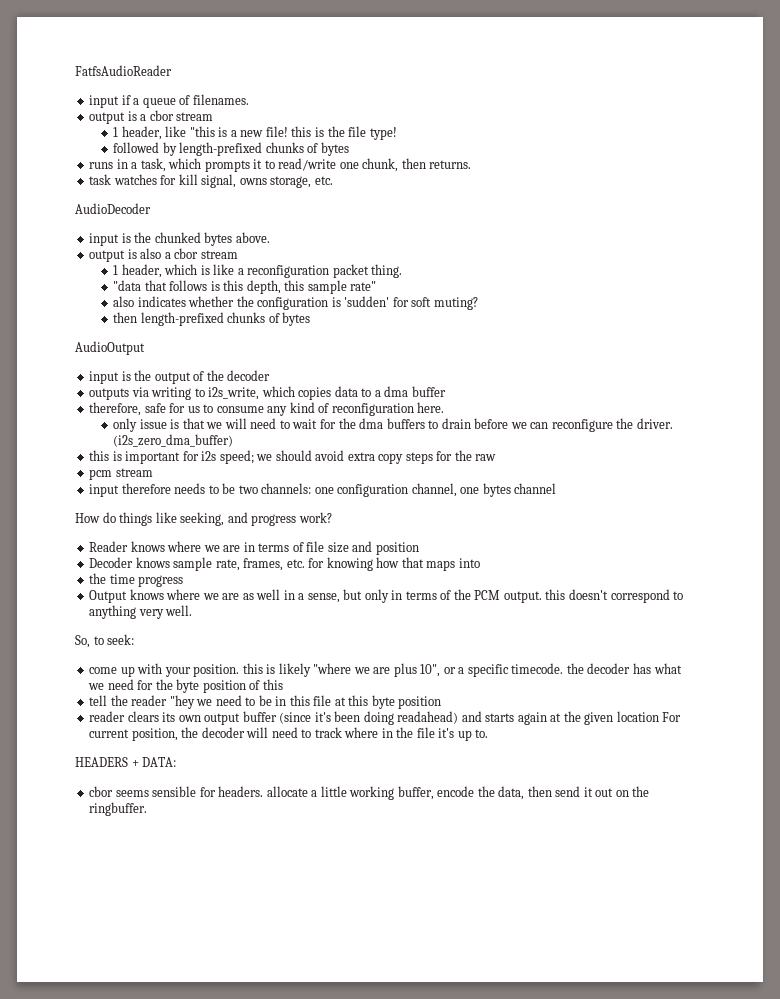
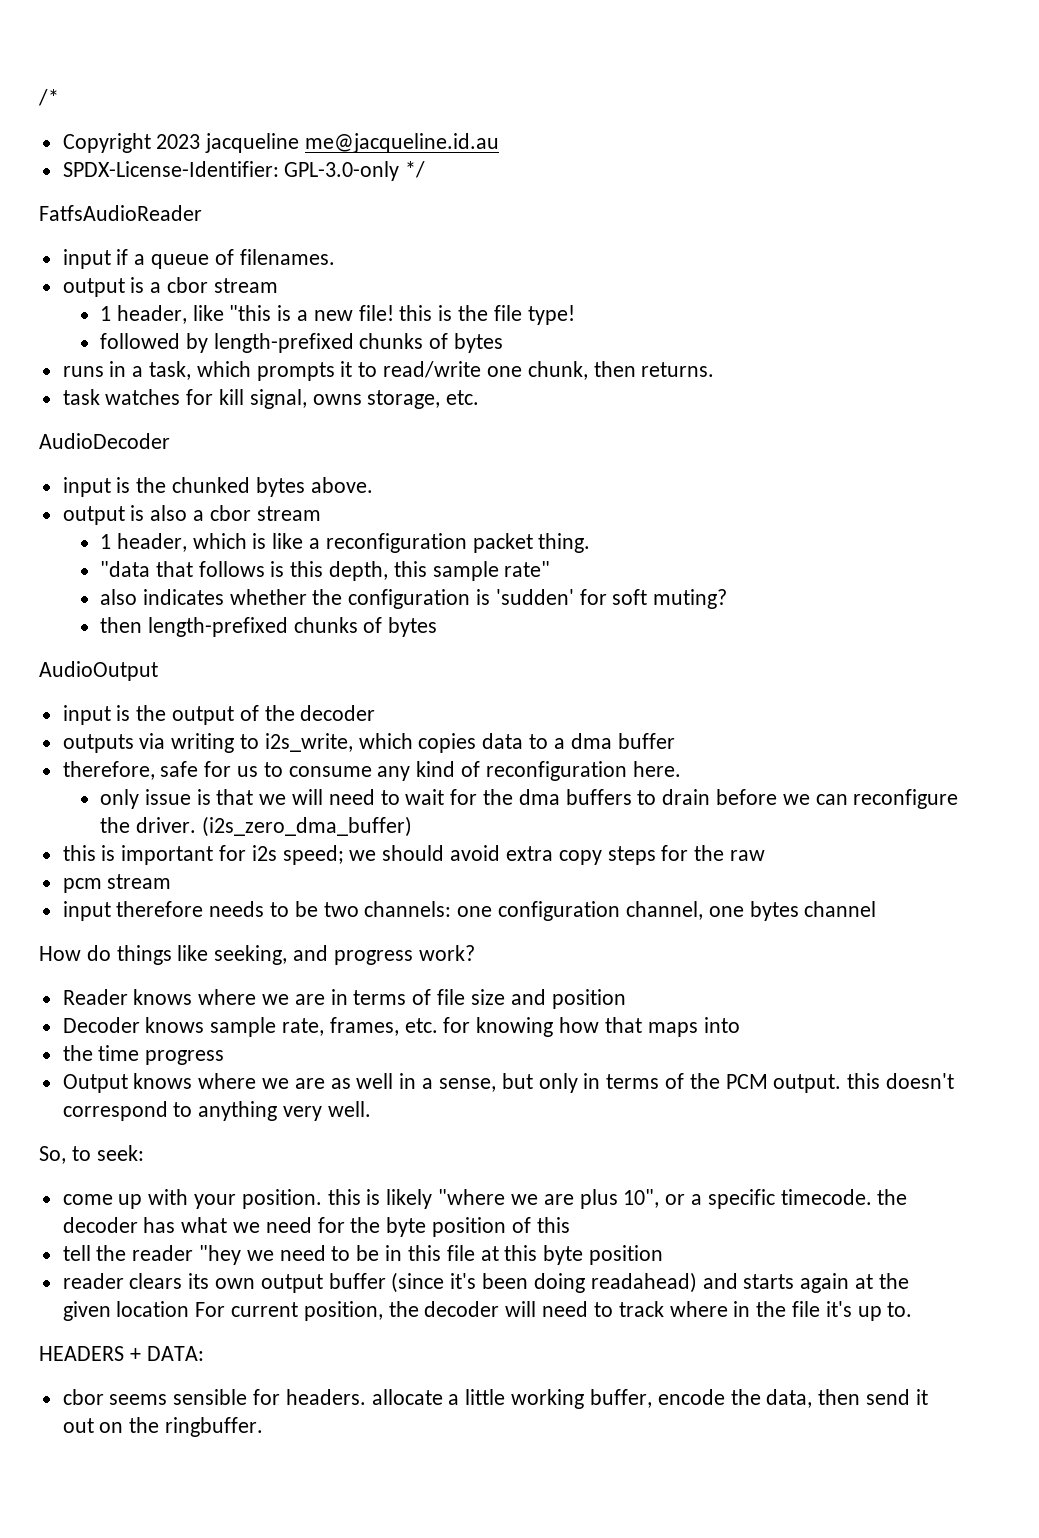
+ /*
+ Copyright 2023 jacqueline me@jacqueline.id.au
+ SPDX-License-Identifier: GPL-3.0-only */

